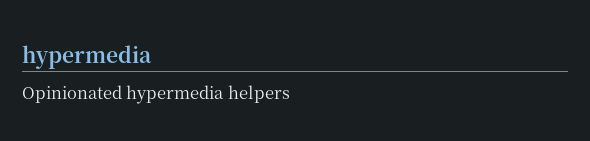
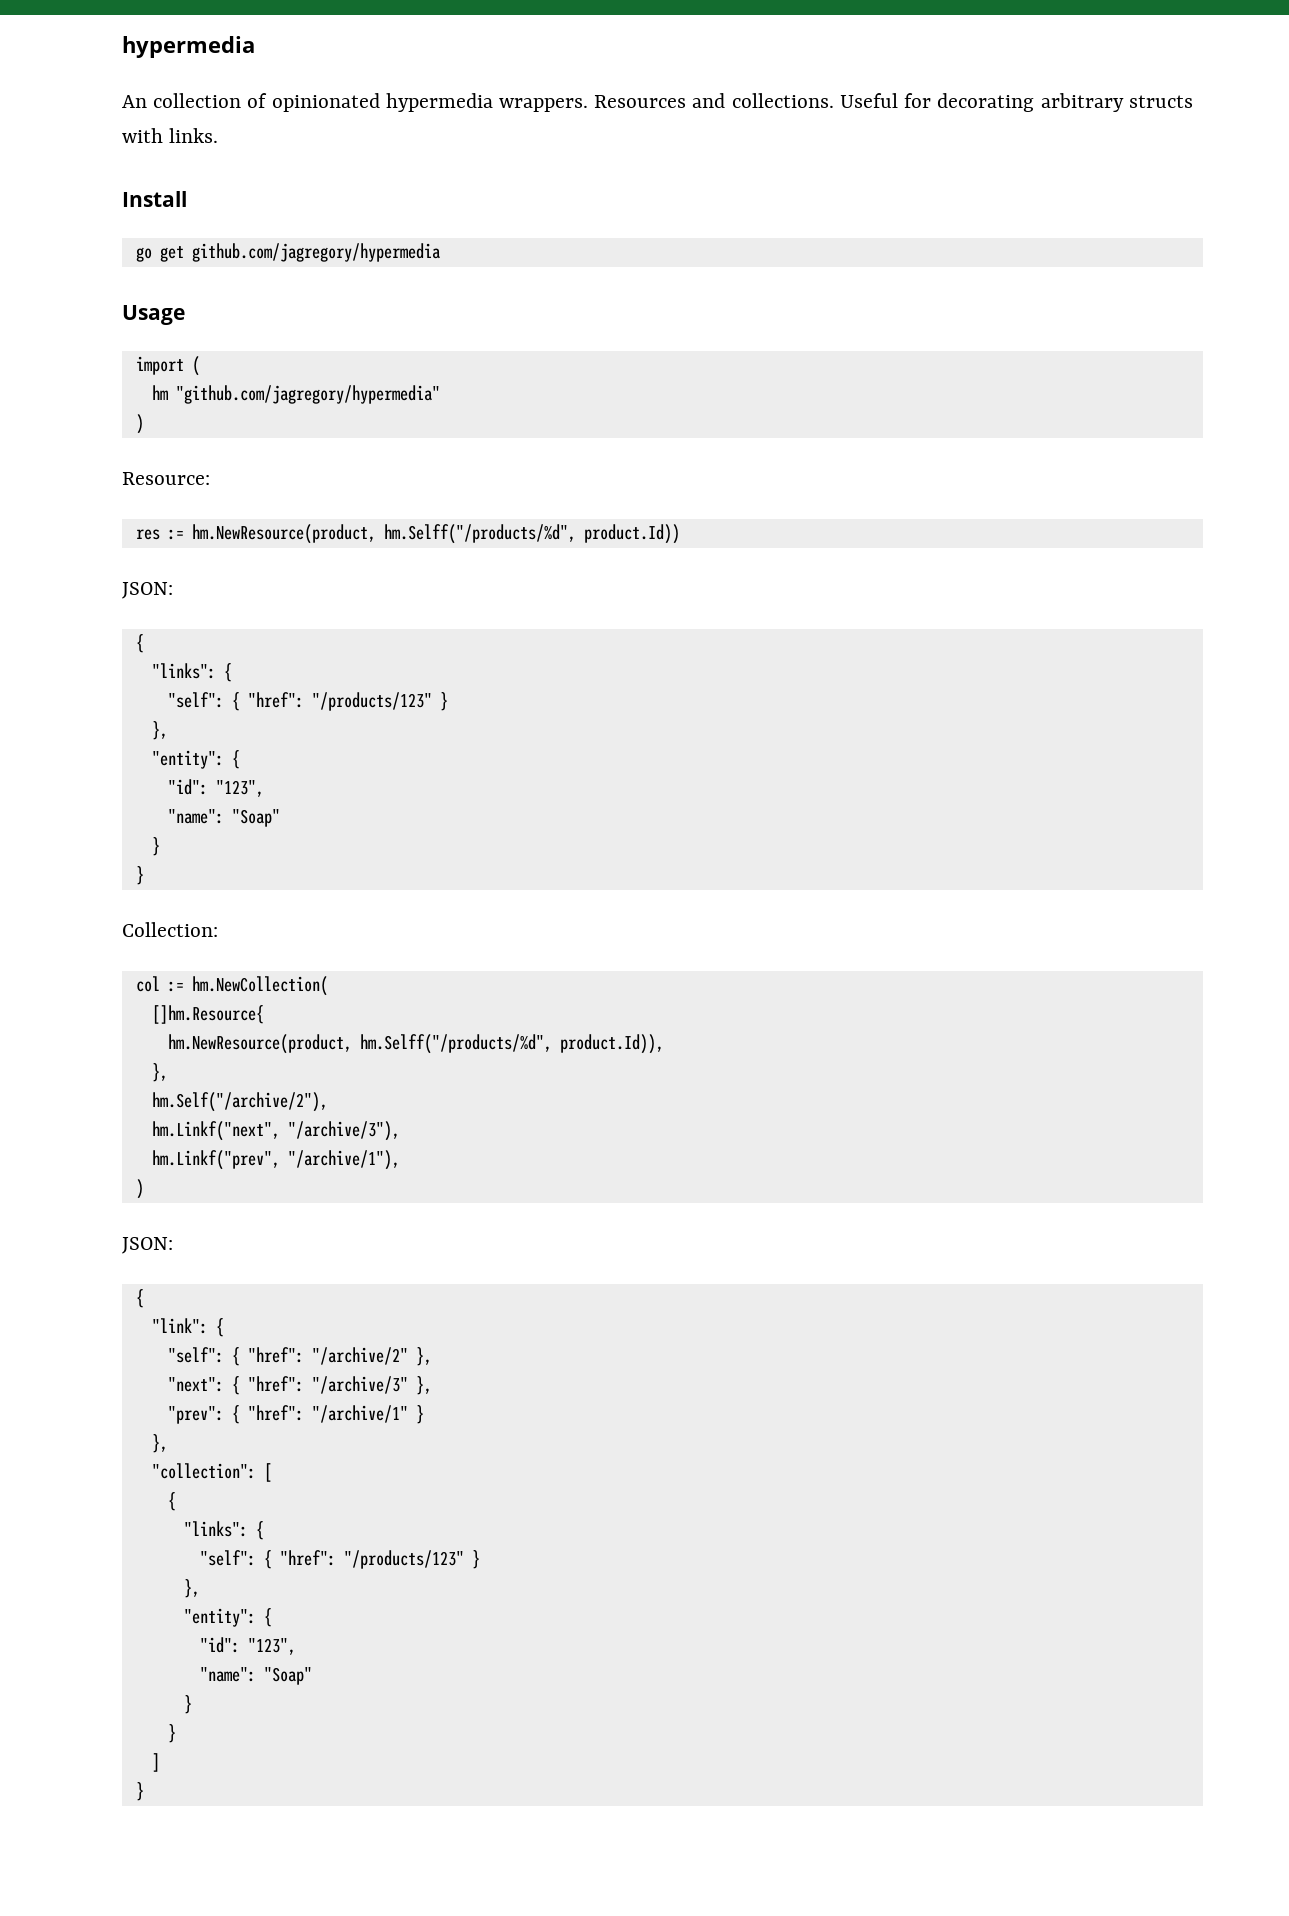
- Opinionated hypermedia helpers
+ An collection of opinionated hypermedia wrappers. Resources and collections. Useful for decorating arbitrary structs with links.
+ Install
+ go get github.com/jagregory/hypermedia
+ Usage
+ import (
+ hm "github.com/jagregory/hypermedia"
+ )
+ Resource:
+ res := hm.NewResource(product, hm.Selff("/products/%d", product.Id))
+ JSON:
+ {
+ "links": {
+ "self": { "href": "/products/123" }
+ },
+ "entity": {
+ "id": "123",
+ "name": "Soap"
+ }
+ }
+ Collection:
+ col := hm.NewCollection(
+ []hm.Resource{
+ hm.NewResource(product, hm.Selff("/products/%d", product.Id)),
+ },
+ hm.Self("/archive/2"),
+ hm.Linkf("next", "/archive/3"),
+ hm.Linkf("prev", "/archive/1"),
+ )
+ JSON:
+ {
+ "link": {
+ "self": { "href": "/archive/2" },
+ "next": { "href": "/archive/3" },
+ "prev": { "href": "/archive/1" }
+ },
+ "collection": [
+ {
+ "links": {
+ "self": { "href": "/products/123" }
+ },
+ "entity": {
+ "id": "123",
+ "name": "Soap"
+ }
+ }
+ ]
+ }

